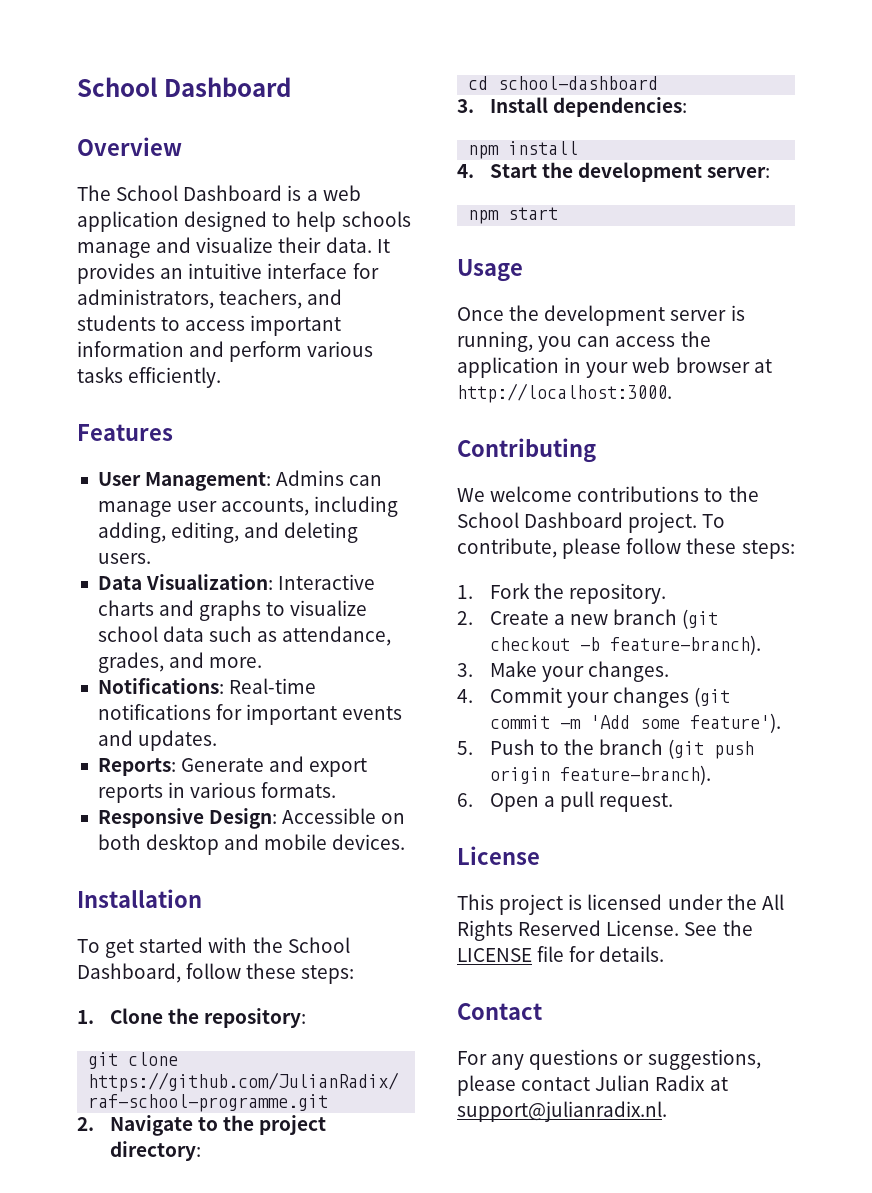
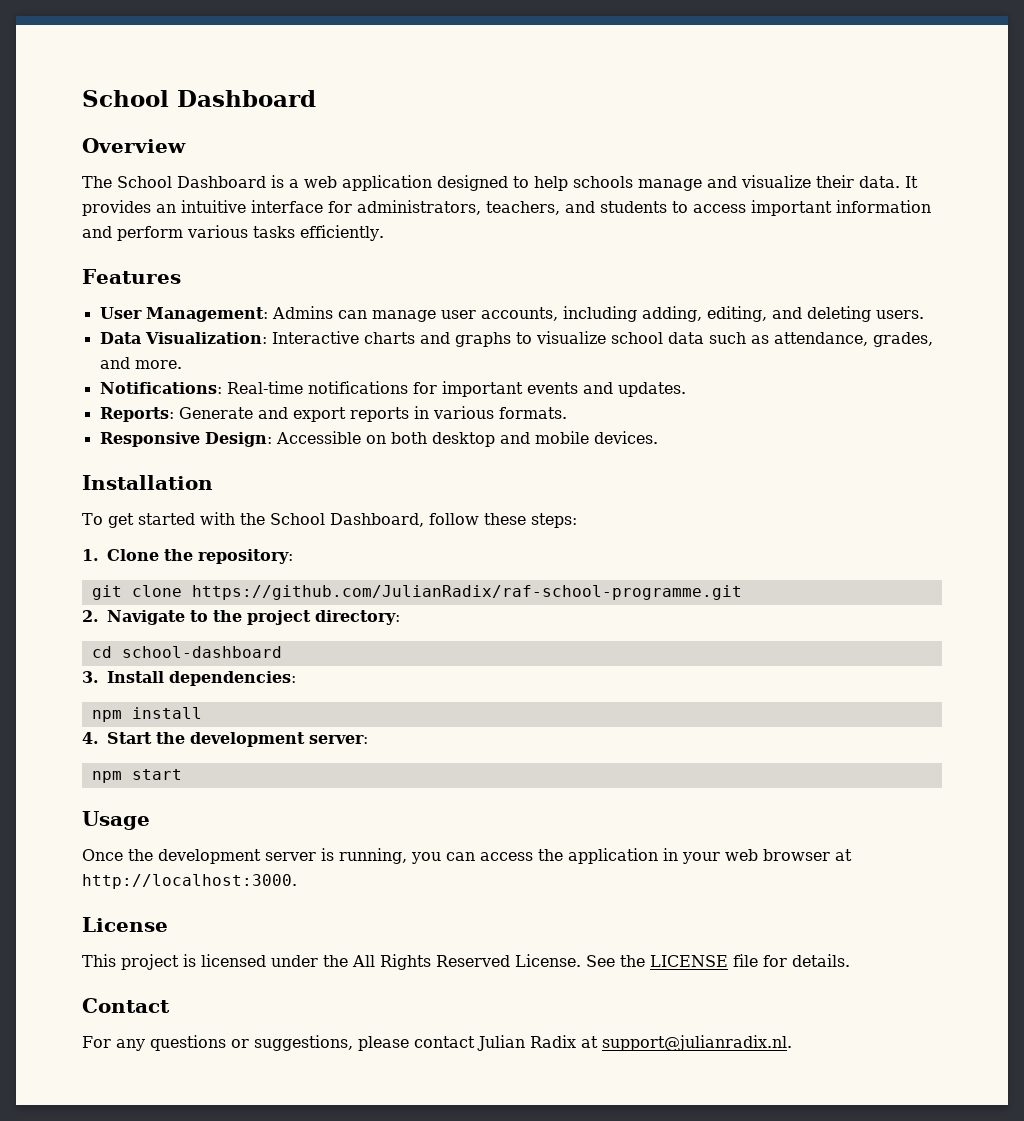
- Contributing
- We welcome contributions to the School Dashboard project. To contribute, please follow these steps:
- 1. Fork the repository.
- 2. Create a new branch (git checkout -b feature-branch).
- 3. Make your changes.
- 4. Commit your changes (git commit -m 'Add some feature').
- 5. Push to the branch (git push origin feature-branch).
- 6. Open a pull request.

